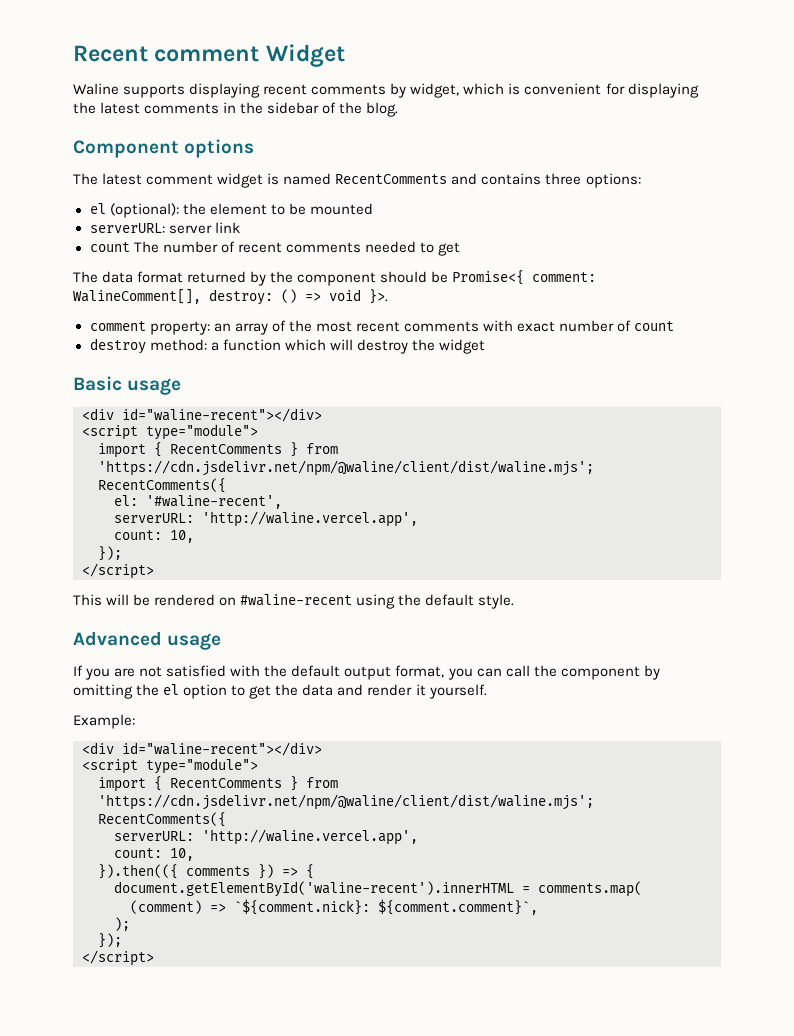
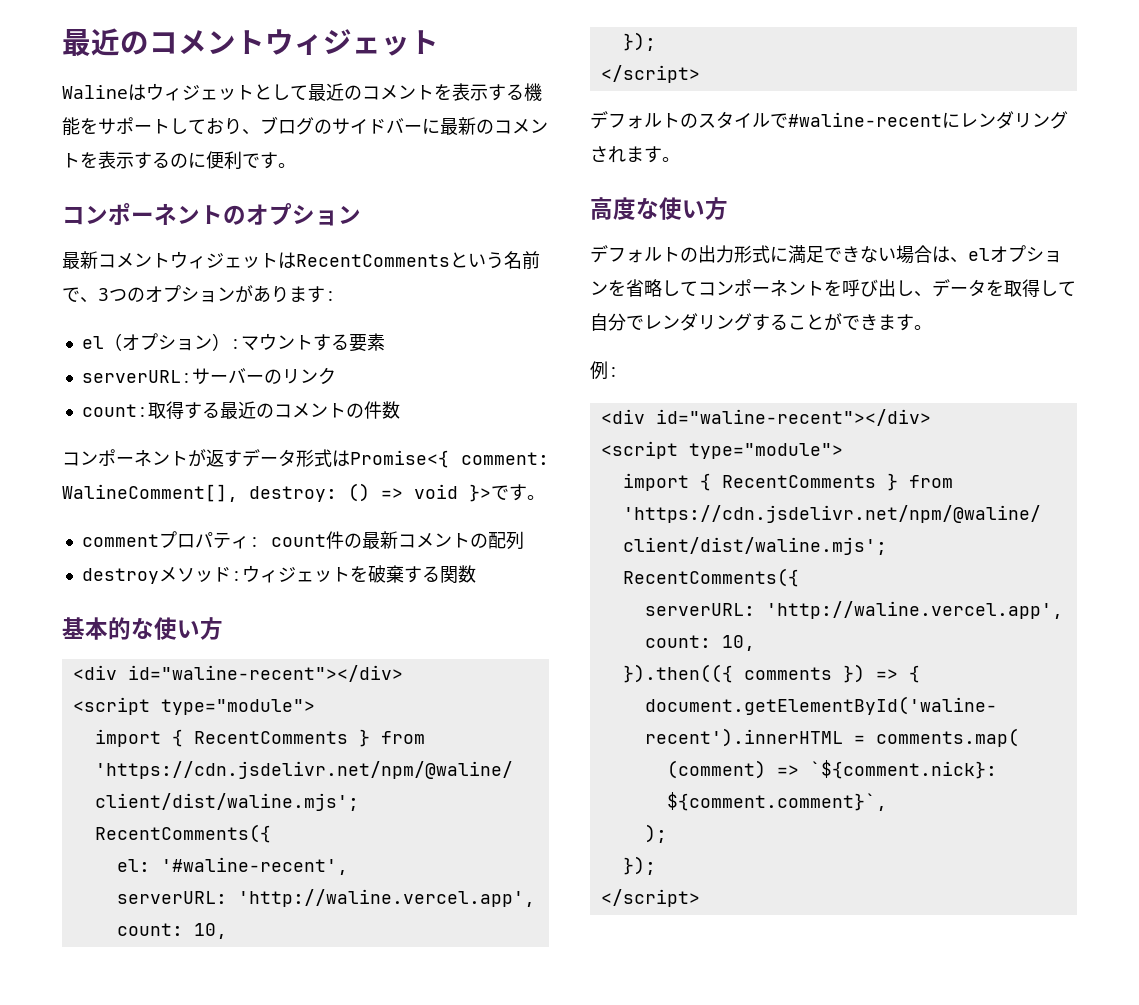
- Recent comment Widget
- Waline supports displaying recent comments by widget, which is convenient for displaying the latest comments in the sidebar of the blog.
- Component options
- The latest comment widget is named RecentComments and contains three options:
- el (optional): the element to be mounted
- serverURL: server link
- count The number of recent comments needed to get
- The data format returned by the component should be Promise<{ comment: WalineComment[], destroy: () => void }>.
- comment property: an array of the most recent comments with exact number of count
- destroy method: a function which will destroy the widget
- Basic usage
+ 最近のコメントウィジェット
+ Walineはウィジェットとして最近のコメントを表示する機能をサポートしており、ブログのサイドバーに最新のコメントを表示するのに便利です。
+ コンポーネントのオプション
+ 最新コメントウィジェットはRecentCommentsという名前で、3つのオプションがあります:
+ el（オプション）:マウントする要素
+ serverURL:サーバーのリンク
+ count:取得する最近のコメントの件数
+ コンポーネントが返すデータ形式はPromise<{ comment: WalineComment[], destroy: () => void }>です。
+ commentプロパティ: count件の最新コメントの配列
+ destroyメソッド:ウィジェットを破棄する関数
+ 基本的な使い方
- This will be rendered on #waline-recent using the default style.
- Advanced usage
- If you are not satisfied with the default output format, you can call the component by omitting the el option to get the data and render it yourself.
- Example:
+ デフォルトのスタイルで#waline-recentにレンダリングされます。
+ 高度な使い方
+ デフォルトの出力形式に満足できない場合は、elオプションを省略してコンポーネントを呼び出し、データを取得して自分でレンダリングすることができます。
+ 例:

